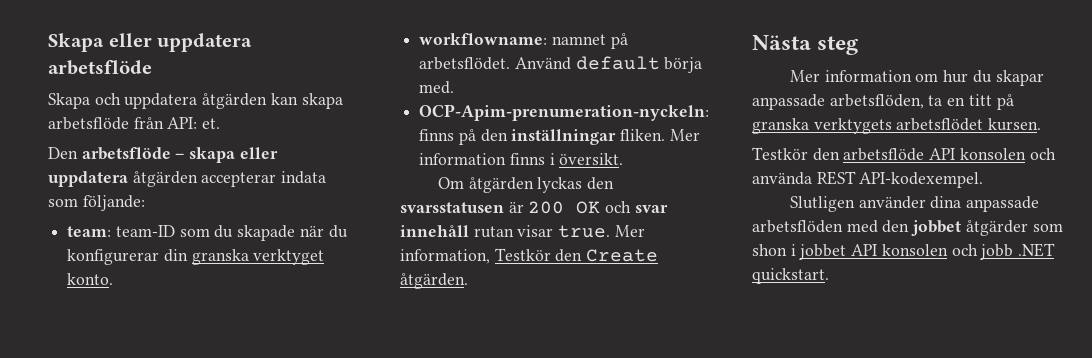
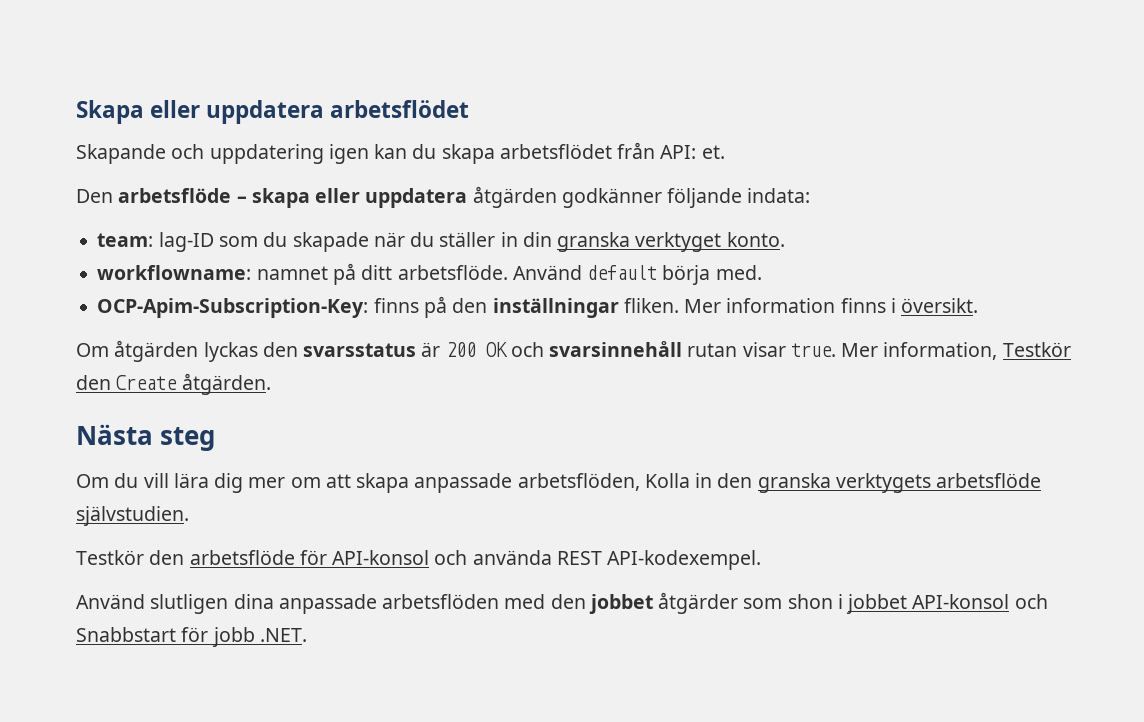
- Skapa eller uppdatera arbetsflöde
- Skapa och uppdatera åtgärden kan skapa arbetsflöde från API: et.
+ Skapa eller uppdatera arbetsflödet
+ Skapande och uppdatering igen kan du skapa arbetsflödet från API: et.
- Den arbetsflöde – skapa eller uppdatera åtgärden accepterar indata som följande:
+ Den arbetsflöde – skapa eller uppdatera åtgärden godkänner följande indata:
- team: team-ID som du skapade när du konfigurerar din granska verktyget konto.
+ team: lag-ID som du skapade när du ställer in din granska verktyget konto.
- workflowname: namnet på arbetsflödet.
+ workflowname: namnet på ditt arbetsflöde.
- OCP-Apim-prenumeration-nyckeln: finns på den inställningar fliken.
+ OCP-Apim-Subscription-Key: finns på den inställningar fliken.
- Om åtgärden lyckas den svarsstatusen är 200 OK och svar innehåll rutan visar true.
+ Om åtgärden lyckas den svarsstatus är 200 OK och svarsinnehåll rutan visar true.
- Mer information om hur du skapar anpassade arbetsflöden, ta en titt på granska verktygets arbetsflödet kursen.
+ Om du vill lära dig mer om att skapa anpassade arbetsflöden, Kolla in den granska verktygets arbetsflöde självstudien.
- Testkör den arbetsflöde API konsolen och använda REST API-kodexempel.
+ Testkör den arbetsflöde för API-konsol och använda REST API-kodexempel.
- Slutligen använder dina anpassade arbetsflöden med den jobbet åtgärder som shon i jobbet API konsolen och jobb .NET quickstart.
+ Använd slutligen dina anpassade arbetsflöden med den jobbet åtgärder som shon i jobbet API-konsol och Snabbstart för jobb .NET.

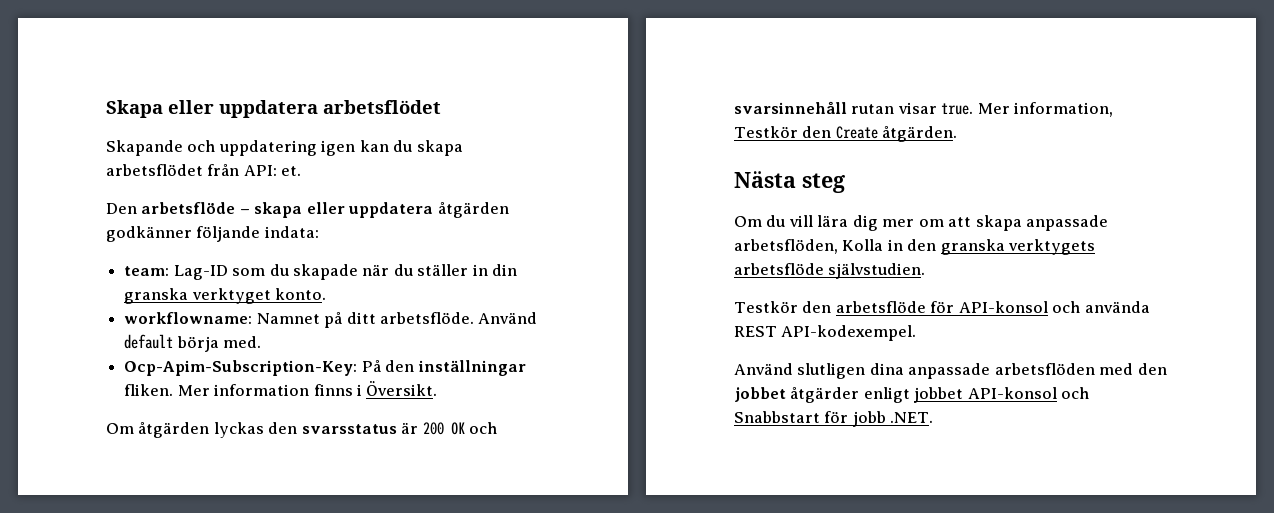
- team: lag-ID som du skapade när du ställer in din granska verktyget konto.
+ team: Lag-ID som du skapade när du ställer in din granska verktyget konto.
- workflowname: namnet på ditt arbetsflöde.
+ workflowname: Namnet på ditt arbetsflöde.
- OCP-Apim-Subscription-Key: finns på den inställningar fliken.
+ Ocp-Apim-Subscription-Key: På den inställningar fliken.
- Mer information finns i översikt.
+ Mer information finns i Översikt.
- Använd slutligen dina anpassade arbetsflöden med den jobbet åtgärder som shon i jobbet API-konsol och Snabbstart för jobb .NET.
+ Använd slutligen dina anpassade arbetsflöden med den jobbet åtgärder enligt jobbet API-konsol och Snabbstart för jobb .NET.

